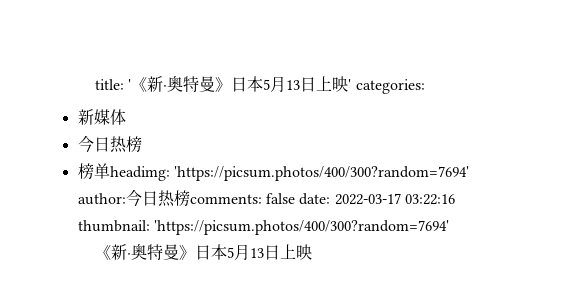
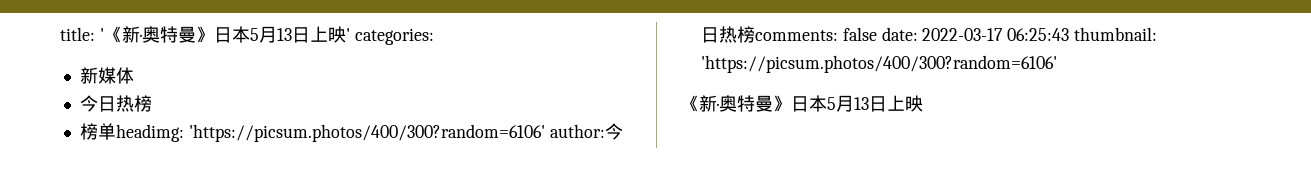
- 榜单headimg: 'https://picsum.photos/400/300?random=7694' author:今日热榜comments: false date: 2022-03-17 03:22:16 thumbnail: 'https://picsum.photos/400/300?random=7694'
+ 榜单headimg: 'https://picsum.photos/400/300?random=6106' author:今日热榜comments: false date: 2022-03-17 06:25:43 thumbnail: 'https://picsum.photos/400/300?random=6106'

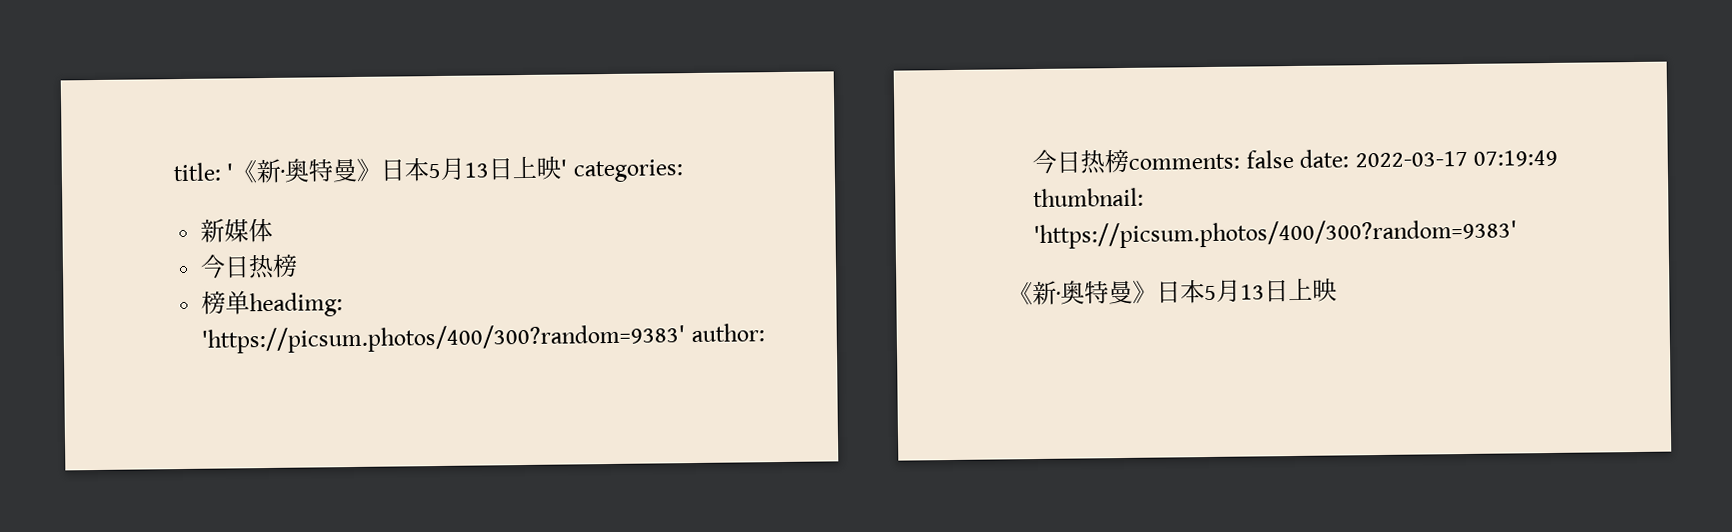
- 榜单headimg: 'https://picsum.photos/400/300?random=6106' author:今日热榜comments: false date: 2022-03-17 06:25:43 thumbnail: 'https://picsum.photos/400/300?random=6106'
+ 榜单headimg: 'https://picsum.photos/400/300?random=9383' author:今日热榜comments: false date: 2022-03-17 07:19:49 thumbnail: 'https://picsum.photos/400/300?random=9383'

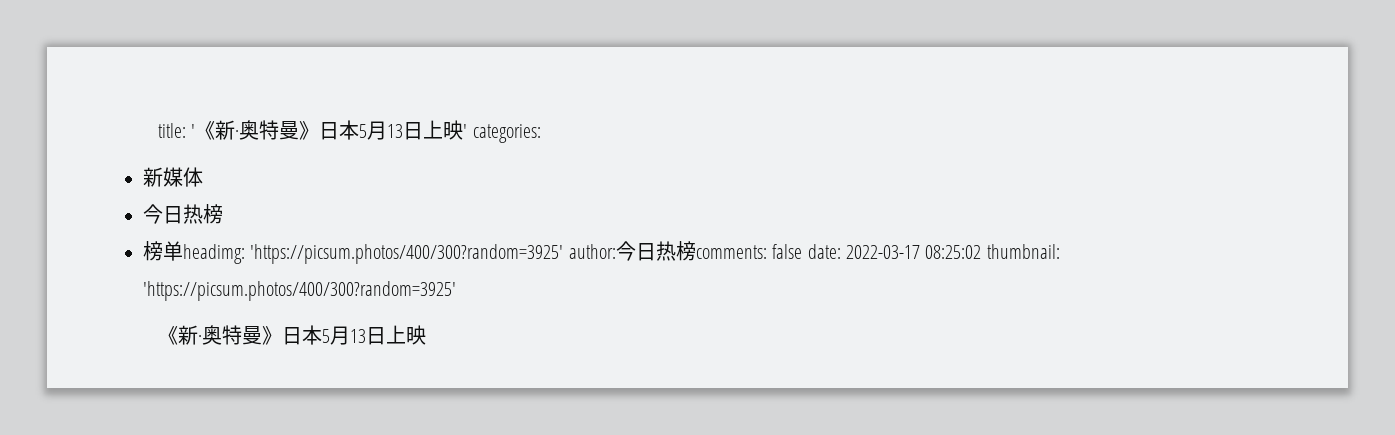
- 榜单headimg: 'https://picsum.photos/400/300?random=9383' author:今日热榜comments: false date: 2022-03-17 07:19:49 thumbnail: 'https://picsum.photos/400/300?random=9383'
+ 榜单headimg: 'https://picsum.photos/400/300?random=3925' author:今日热榜comments: false date: 2022-03-17 08:25:02 thumbnail: 'https://picsum.photos/400/300?random=3925'

